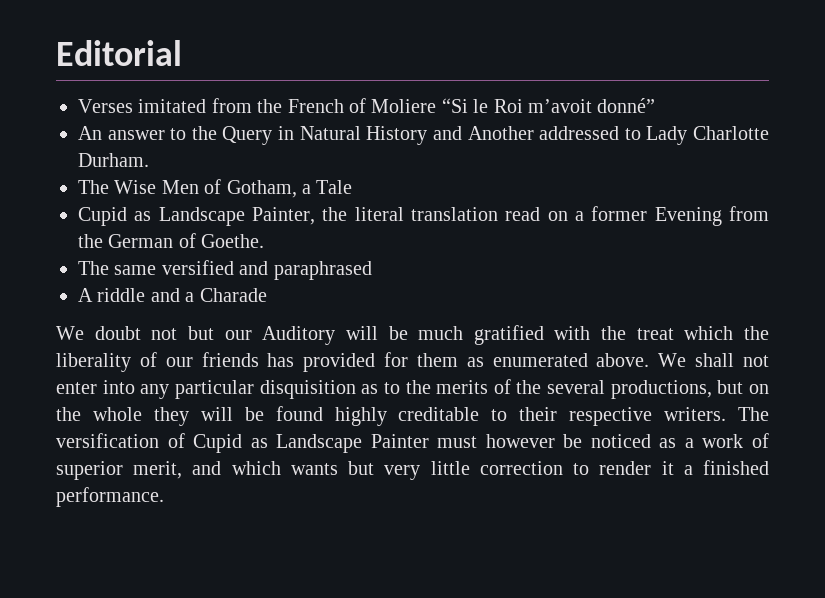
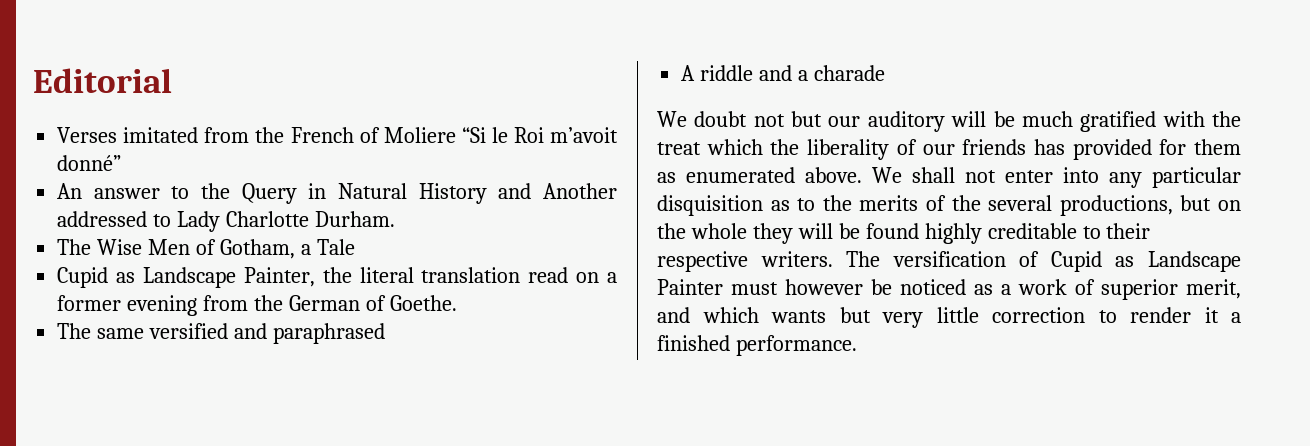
- Cupid as Landscape Painter, the literal translation read on a former Evening from the German of Goethe.
+ Cupid as Landscape Painter, the literal translation read on a former evening from the German of Goethe.
- A riddle and a Charade
+ A riddle and a charade
- We doubt not but our Auditory will be much gratified with the treat which the liberality of our friends has provided for them as enumerated above.
+ We doubt not but our auditory will be much gratified with the treat which the liberality of our friends has provided for them as enumerated above.

